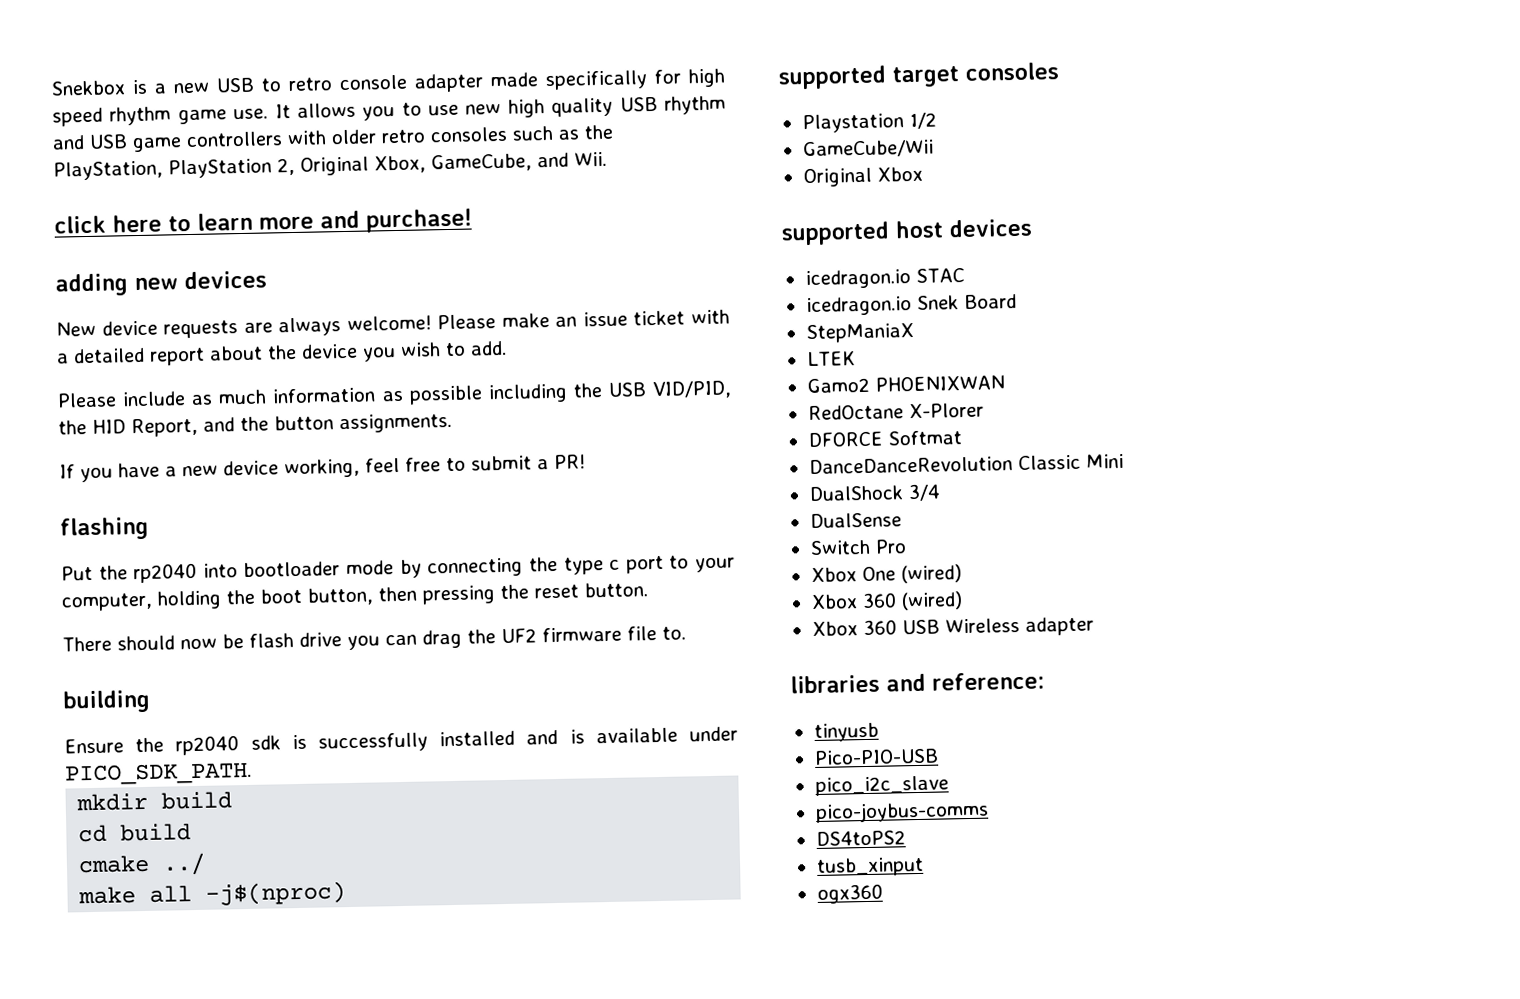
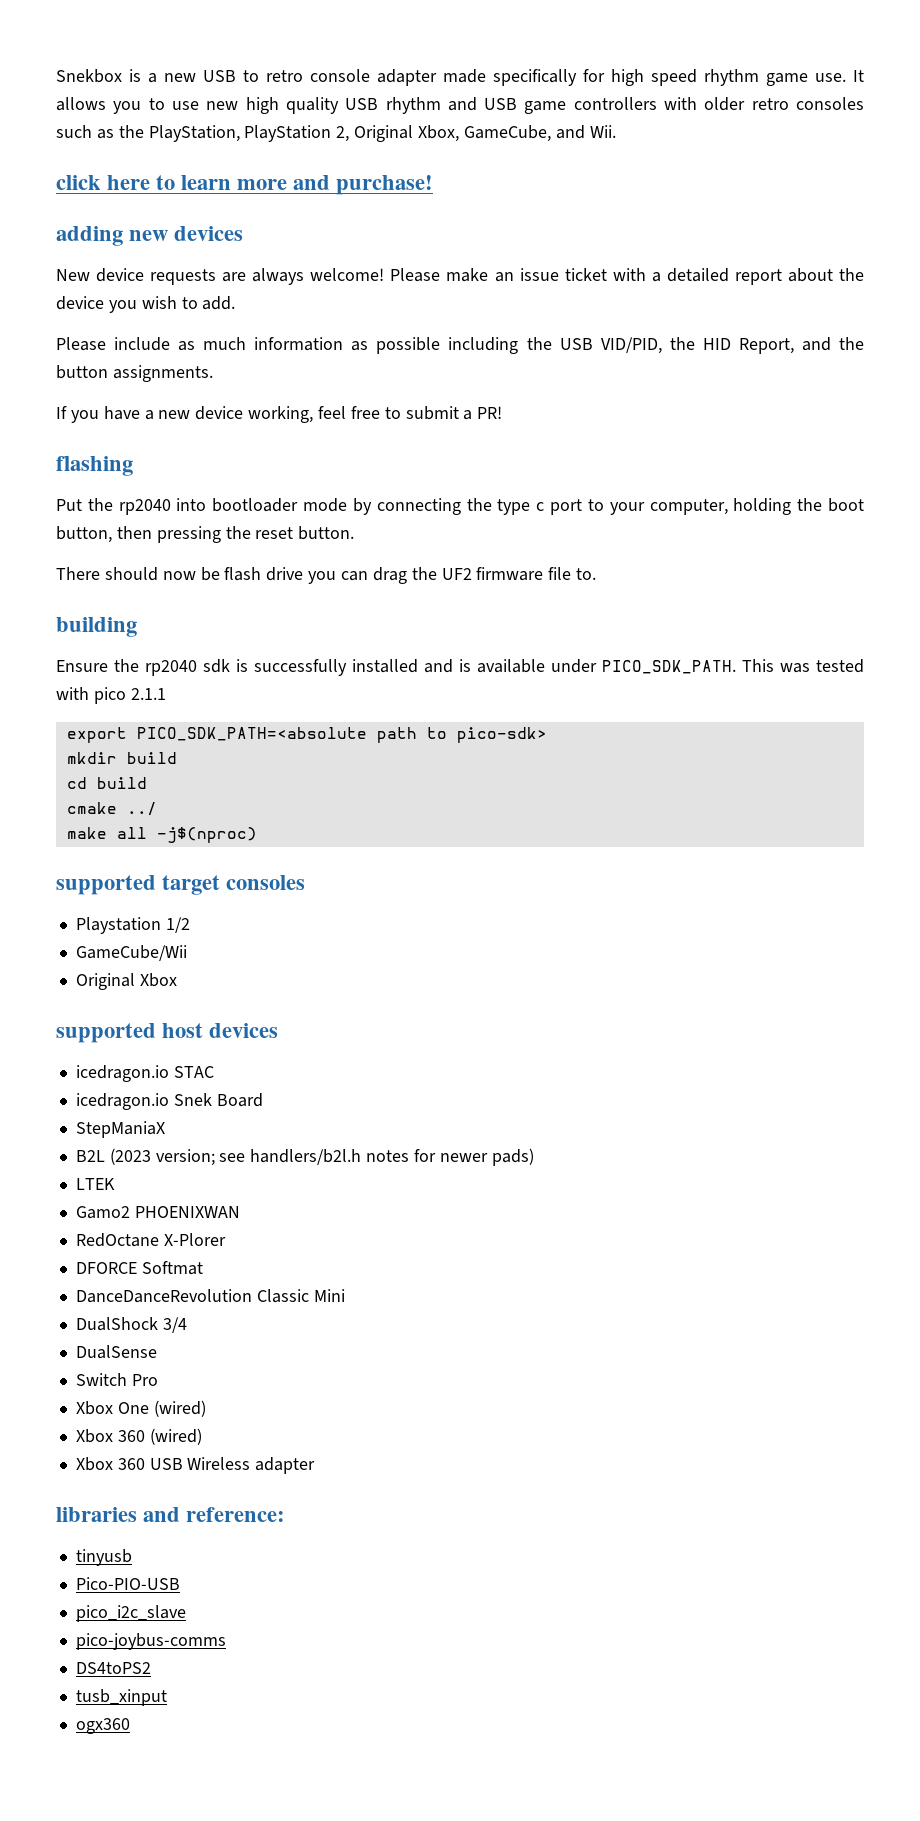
+ This was tested with pico 2.1.1
+ export PICO_SDK_PATH=<absolute path to pico-sdk>
+ B2L (2023 version; see handlers/b2l.h notes for newer pads)

